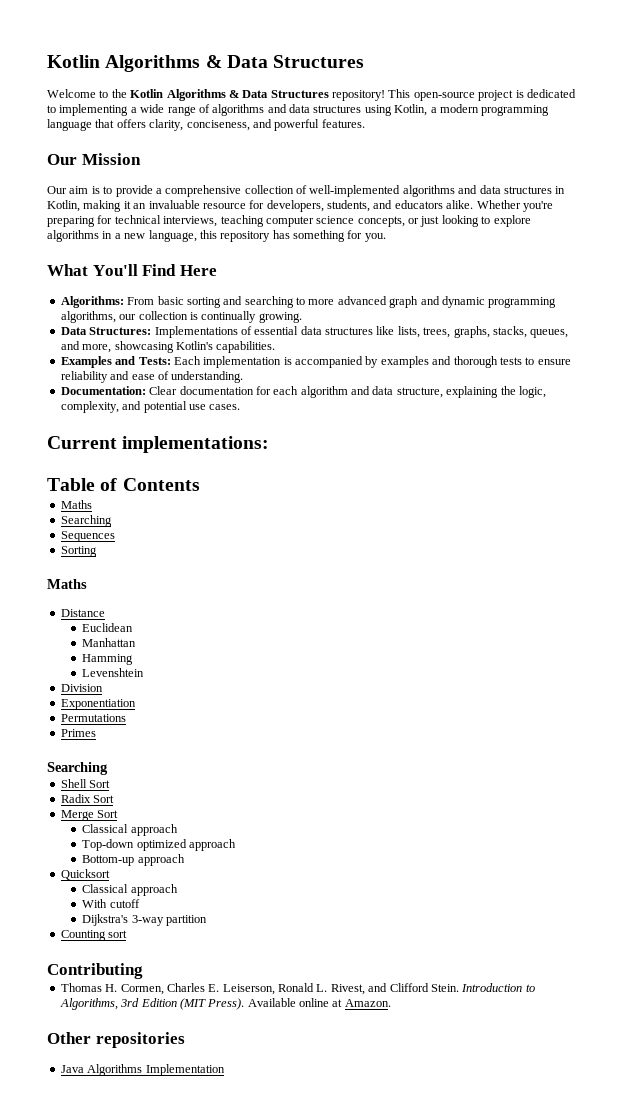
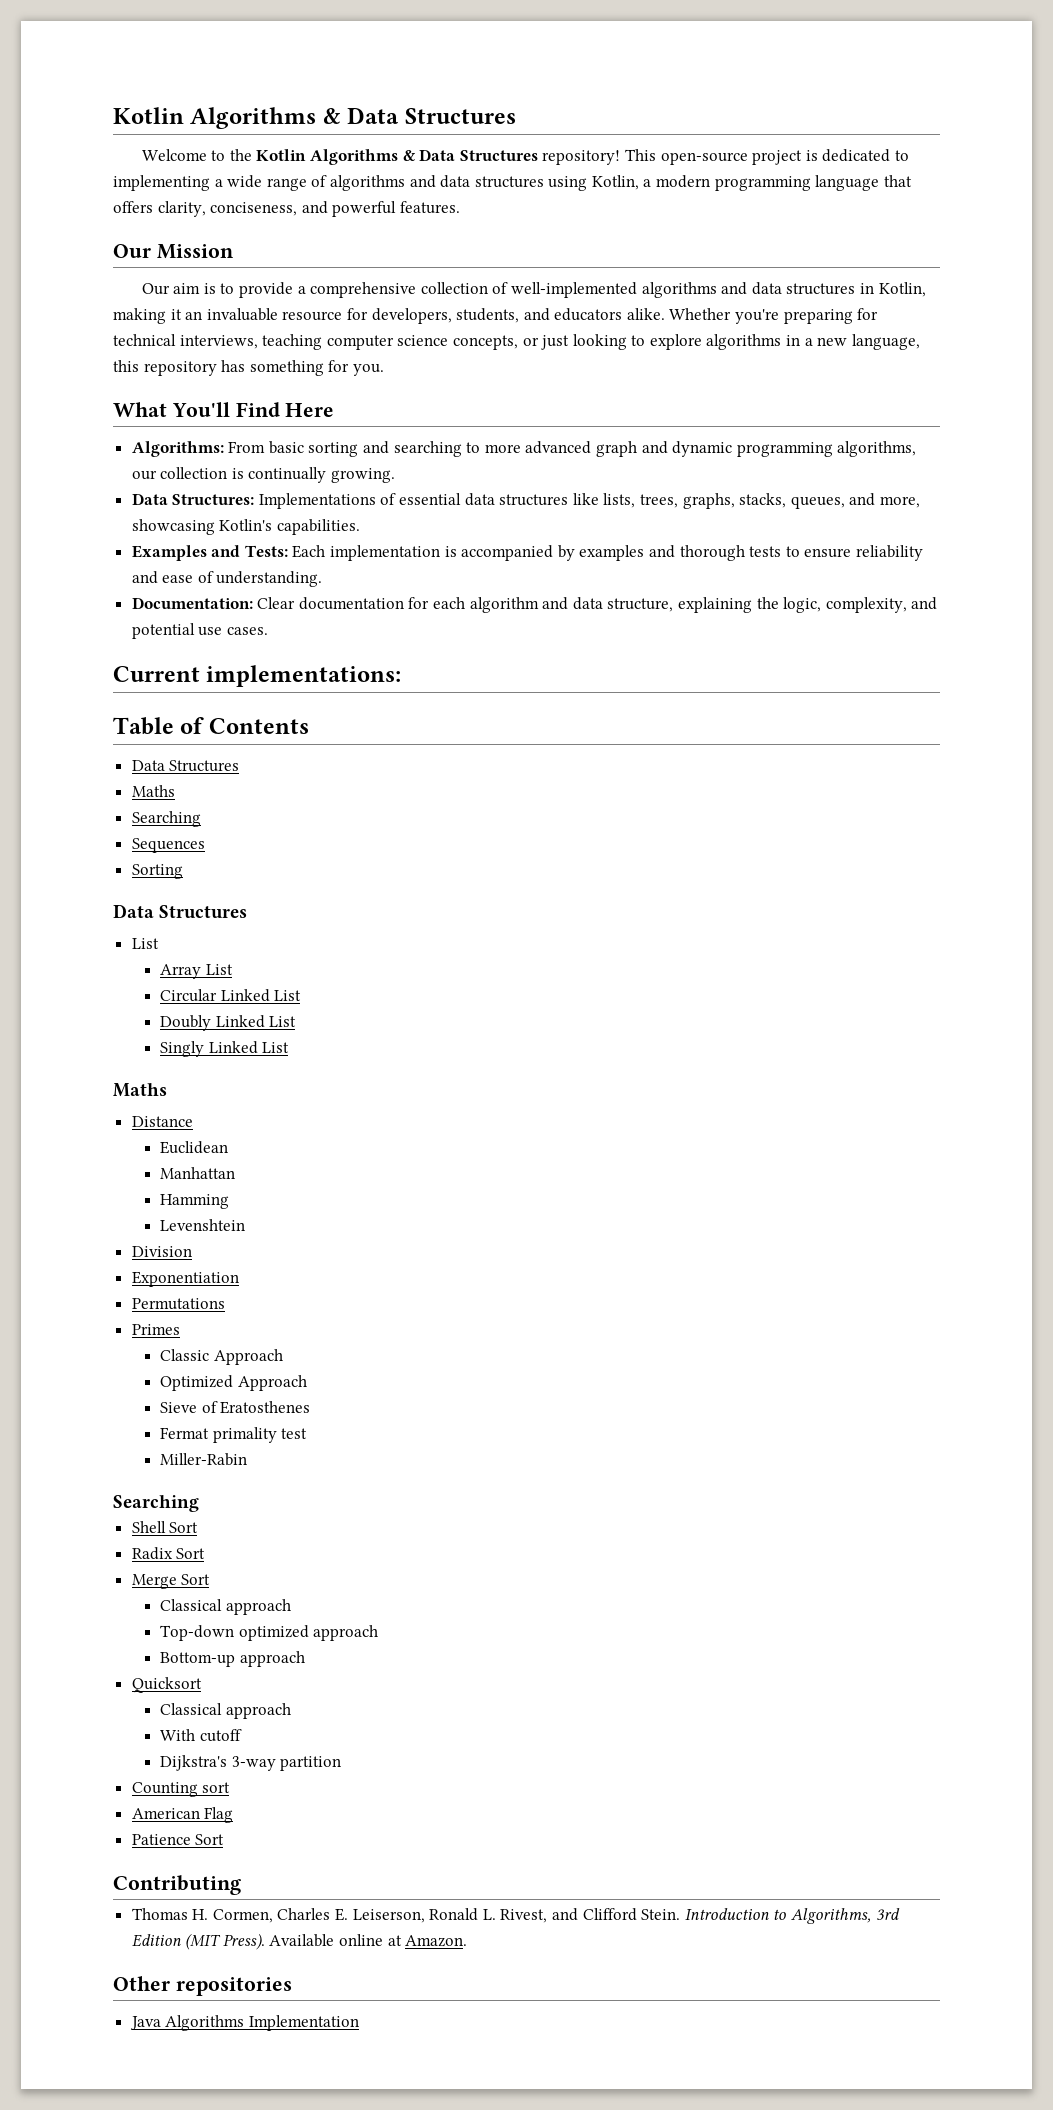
  Table of Contents
+ Data Structures
  Sorting
+ Data Structures
+ List
+ Array List
+ Circular Linked List
+ Doubly Linked List
+ Singly Linked List
+ Classic Approach
+ Optimized Approach
+ Sieve of Eratosthenes
+ Fermat primality test
+ Miller-Rabin
+ American Flag
+ Patience Sort

